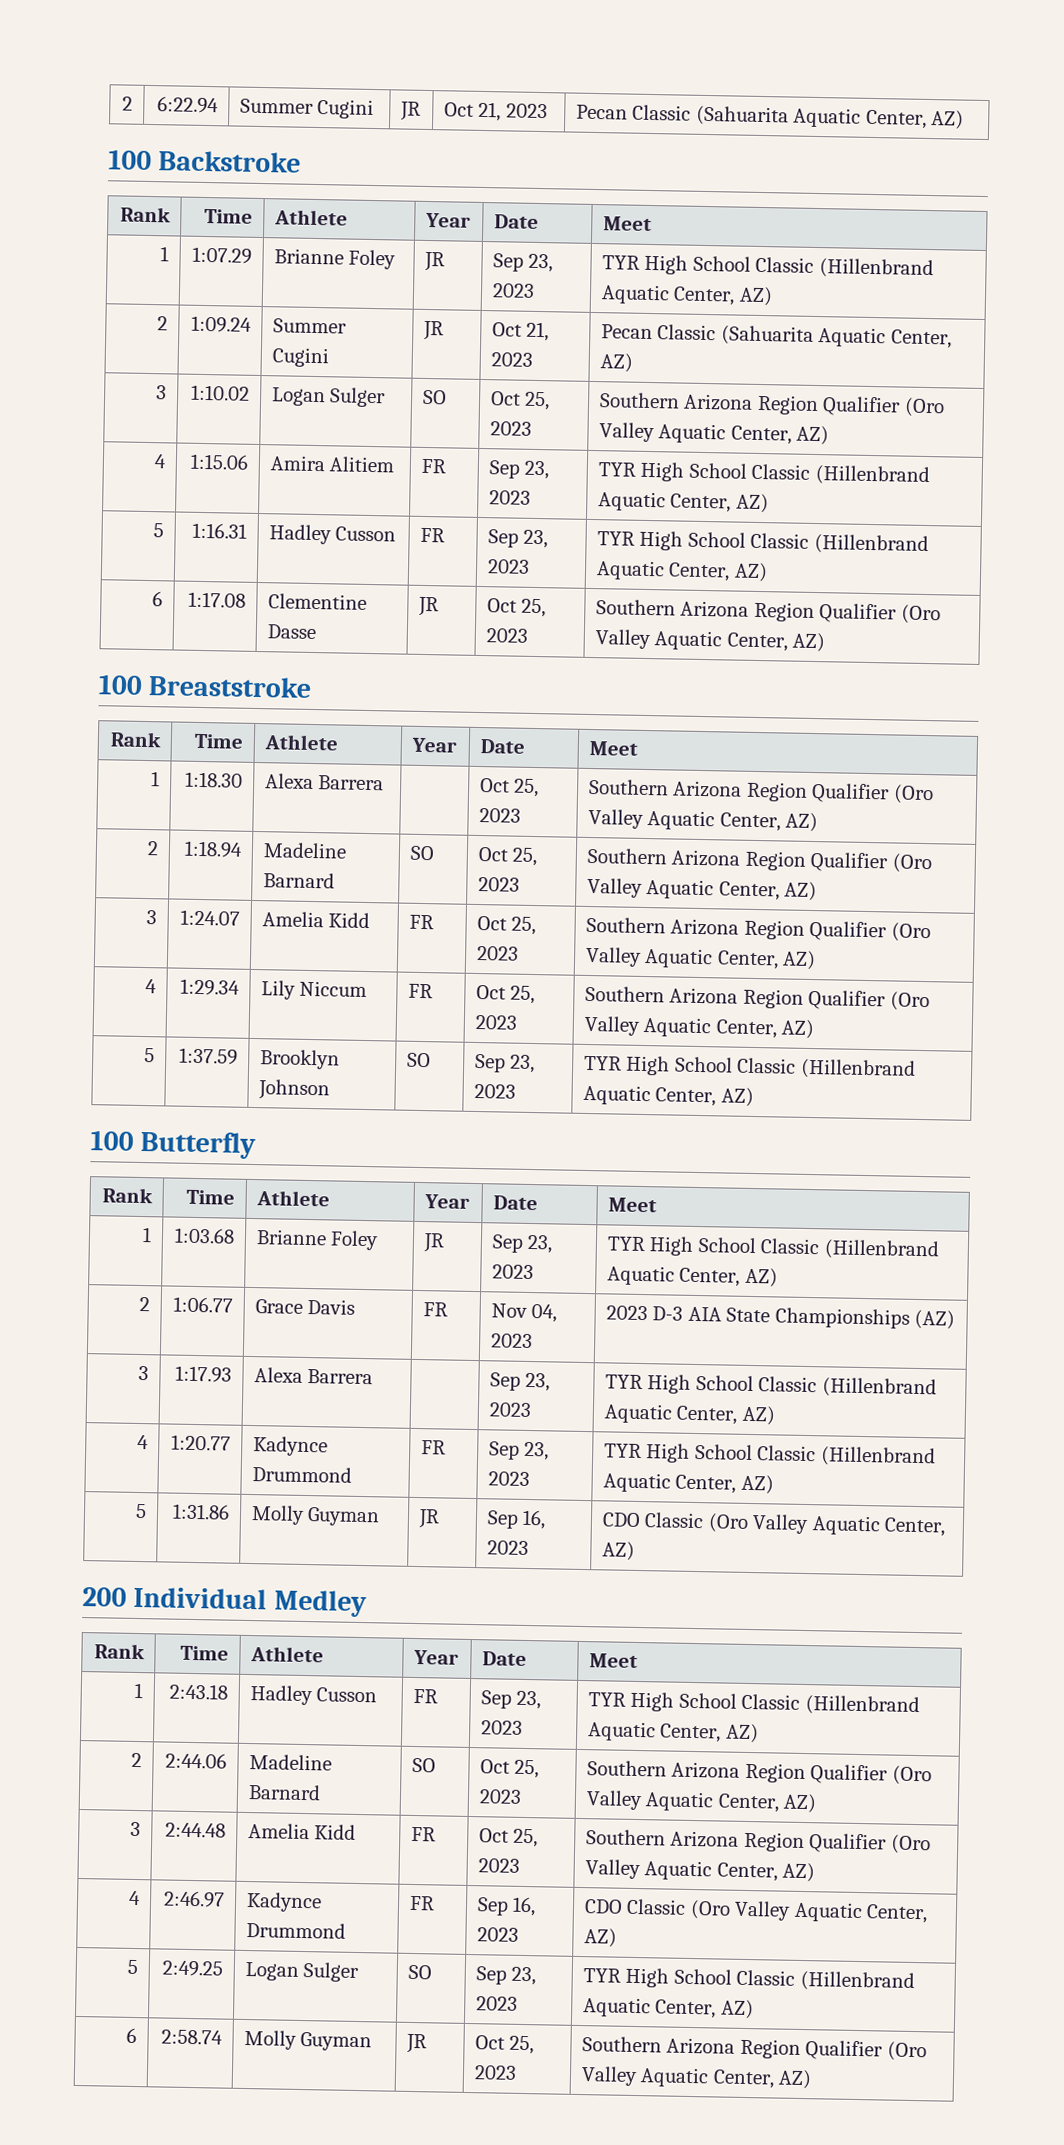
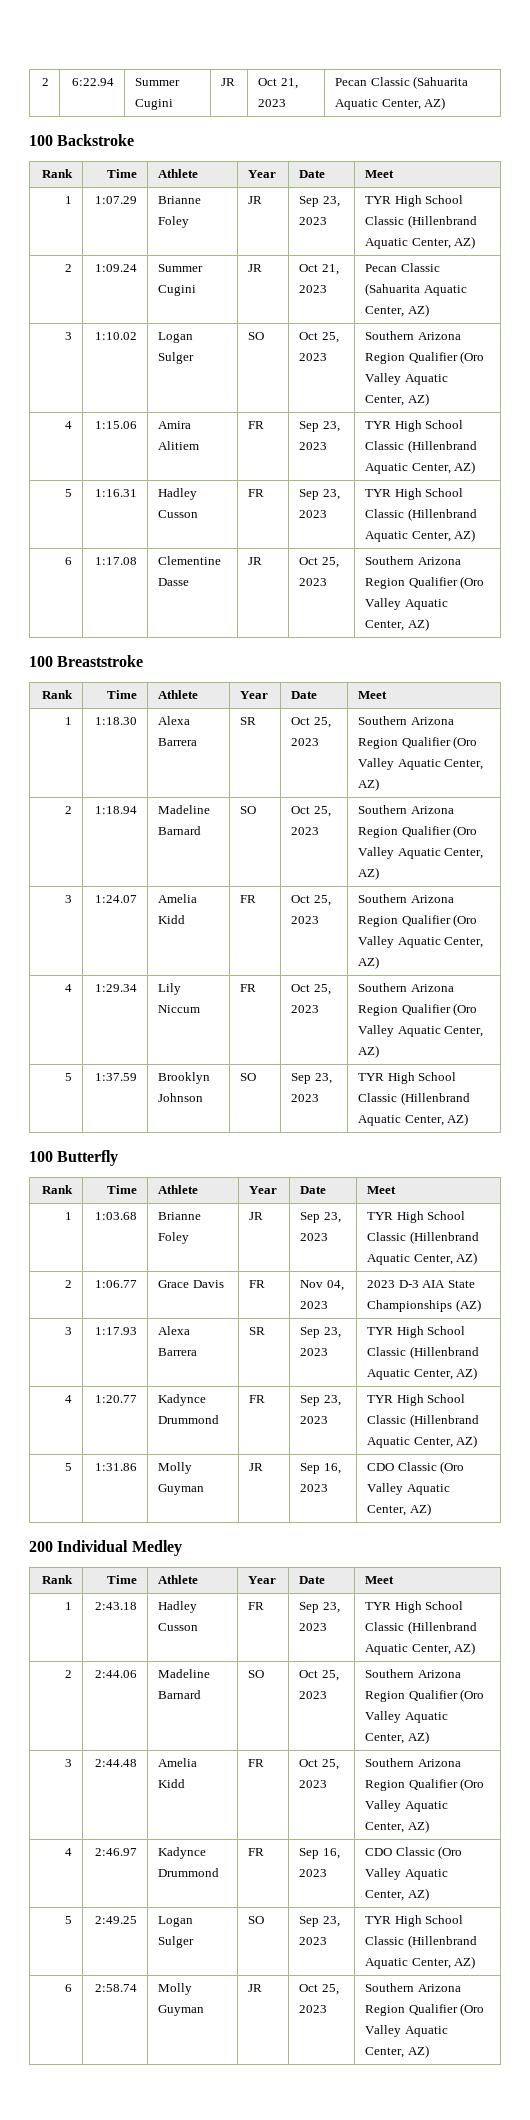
- 1 | 1:18.30 | Alexa Barrera | | Oct 25, 2023 | Southern Arizona Region Qualifier (Oro Valley Aquatic Center, AZ)
+ 1 | 1:18.30 | Alexa Barrera | SR | Oct 25, 2023 | Southern Arizona Region Qualifier (Oro Valley Aquatic Center, AZ)
- 3 | 1:17.93 | Alexa Barrera | | Sep 23, 2023 | TYR High School Classic (Hillenbrand Aquatic Center, AZ)
+ 3 | 1:17.93 | Alexa Barrera | SR | Sep 23, 2023 | TYR High School Classic (Hillenbrand Aquatic Center, AZ)

